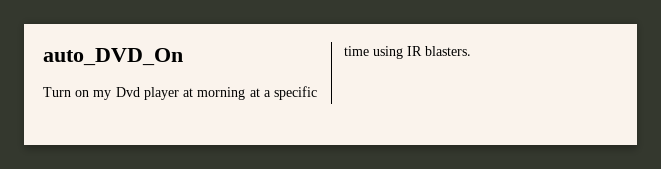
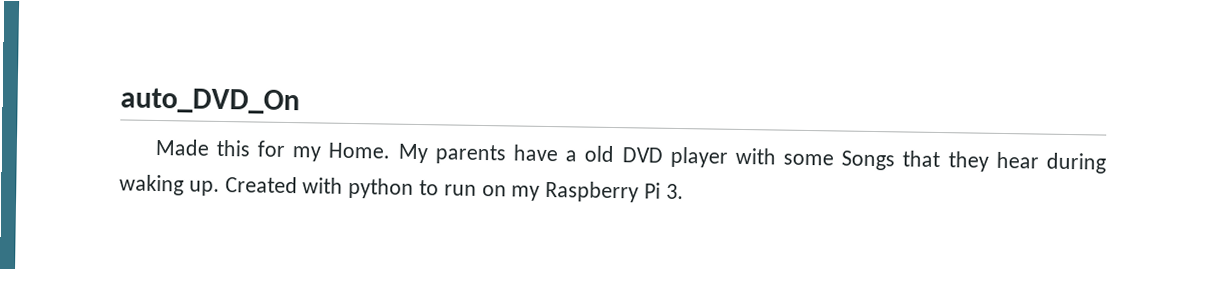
- Turn on my Dvd player at morning at a specific time using IR blasters.
+ Made this for my Home. My parents have a old DVD player with some Songs that they hear during waking up. Created with python to run on my Raspberry Pi 3.

